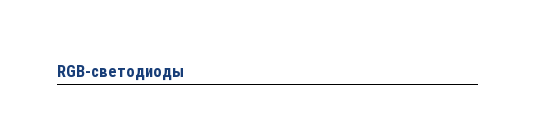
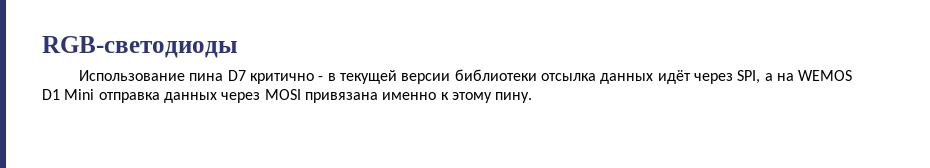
+ Использование пина D7 критично - в текущей версии библиотеки отсылка данных идёт через SPI, а на WEMOS D1 Mini отправка данных через MOSI привязана именно к этому пину.

